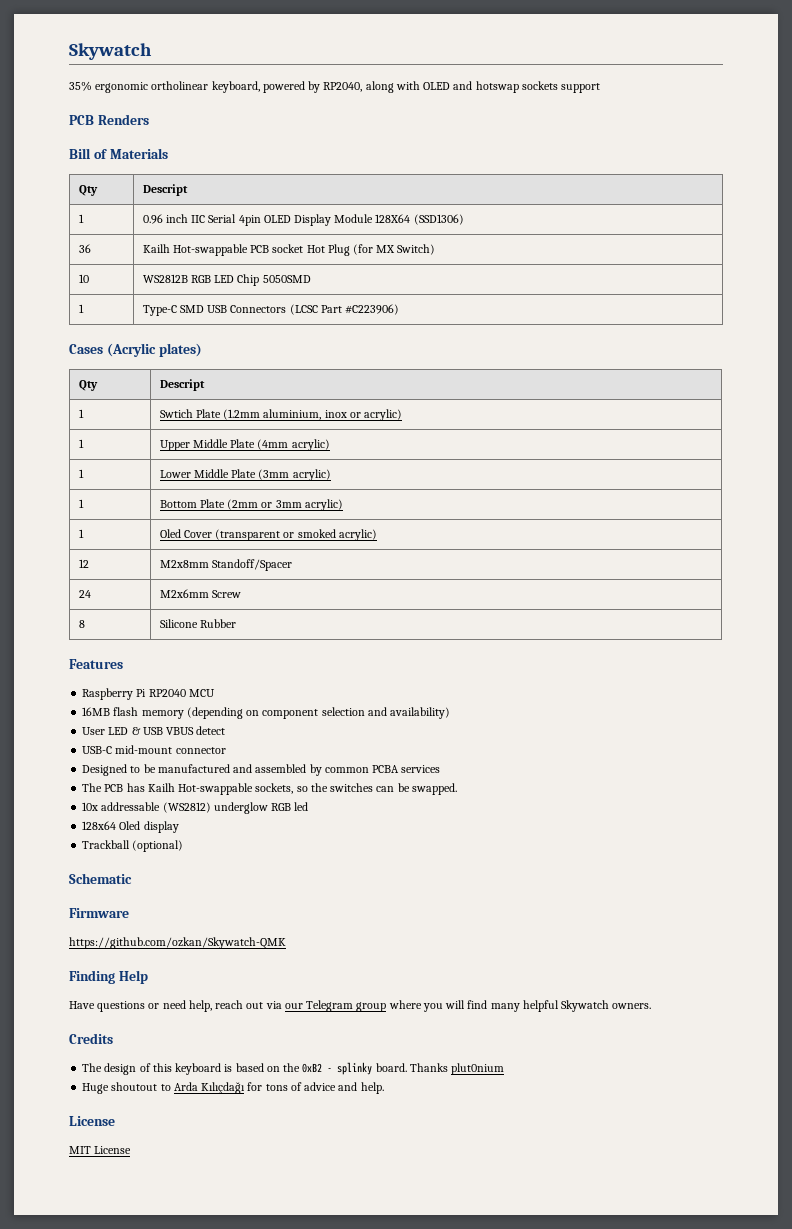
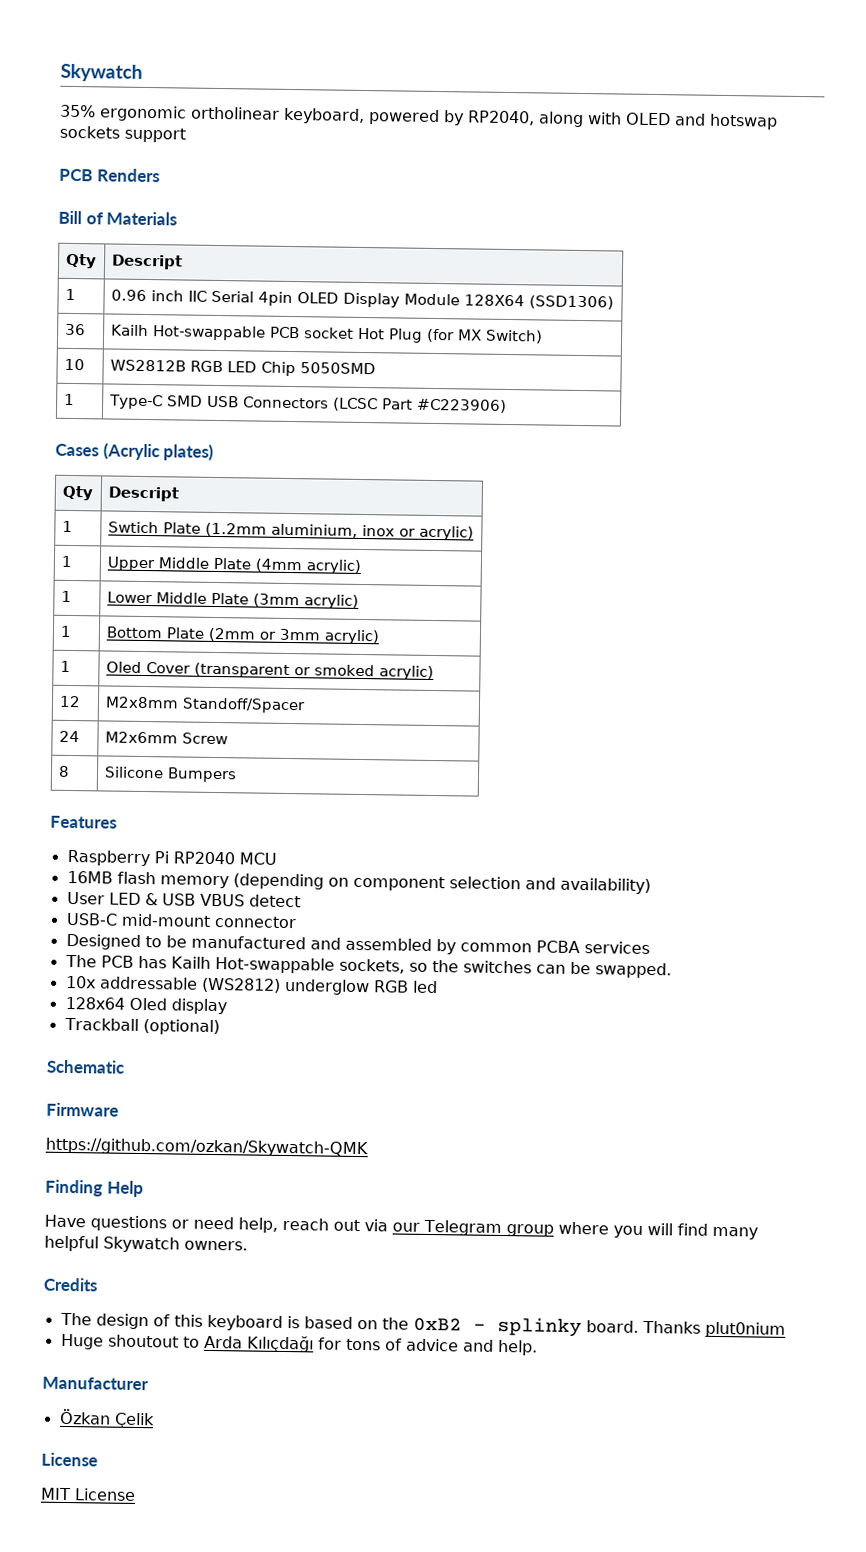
- 8 | Silicone Rubber
+ 8 | Silicone Bumpers
+ Manufacturer
+ Özkan Çelik

